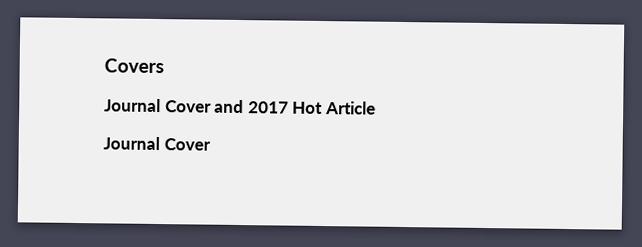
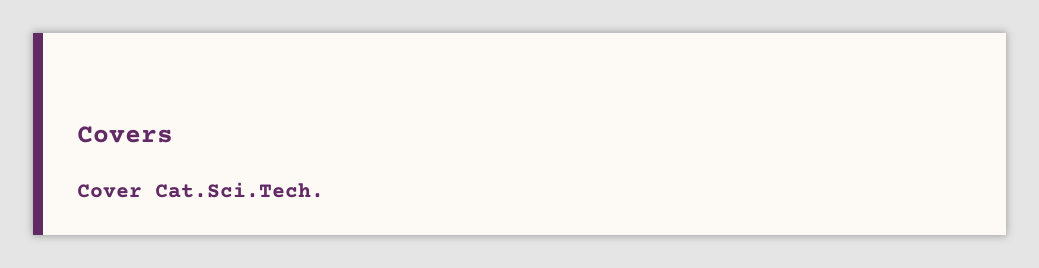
- Journal Cover and 2017 Hot Article
- Journal Cover
+ Cover Cat.Sci.Tech.

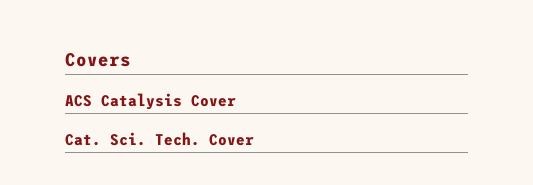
- Cover Cat.Sci.Tech.
+ ACS Catalysis Cover
+ Cat. Sci. Tech. Cover

